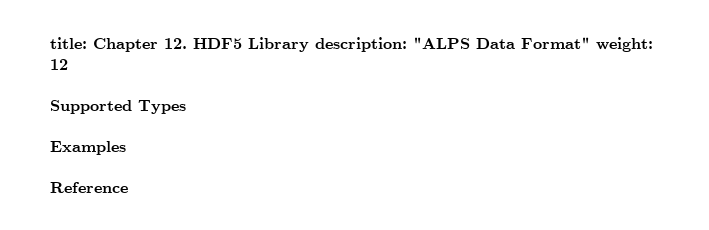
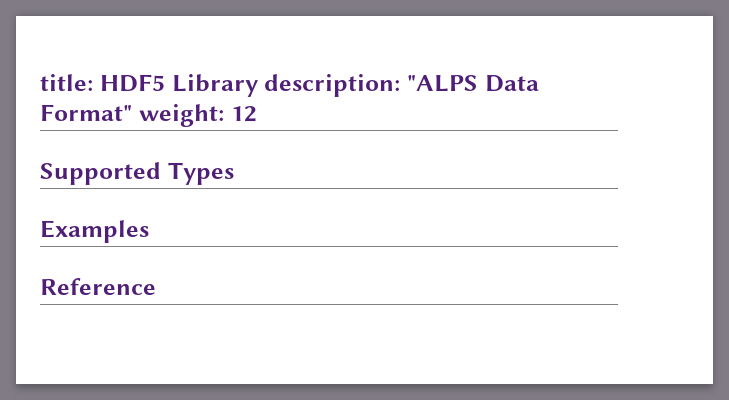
- title: Chapter 12. HDF5 Library description: "ALPS Data Format" weight: 12
+ title: HDF5 Library description: "ALPS Data Format" weight: 12

